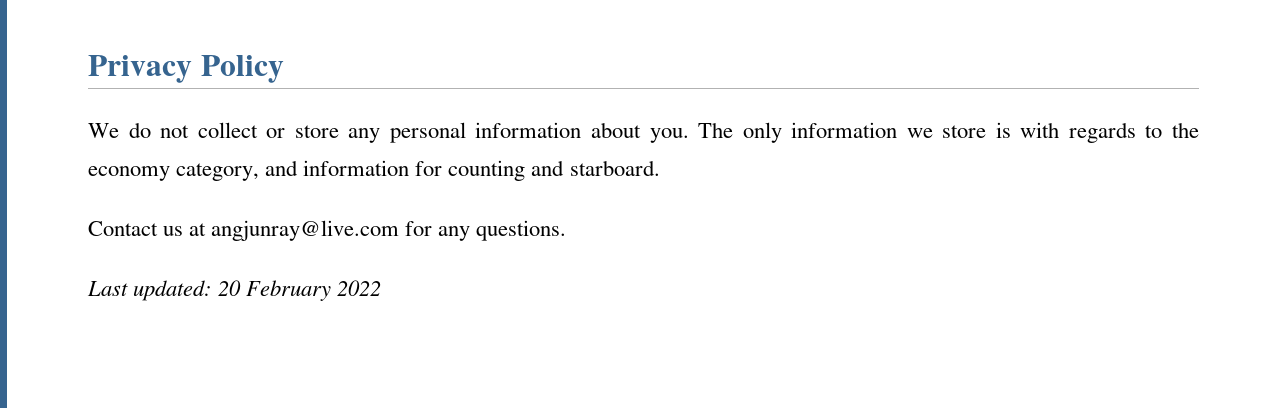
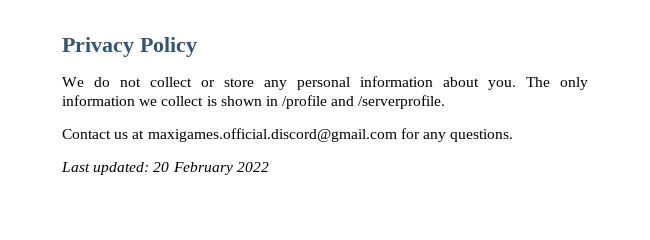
- The only information we store is with regards to the economy category, and information for counting and starboard.
+ The only information we collect is shown in /profile and /serverprofile.
- Contact us at angjunray@live.com for any questions.
+ Contact us at maxigames.official.discord@gmail.com for any questions.

